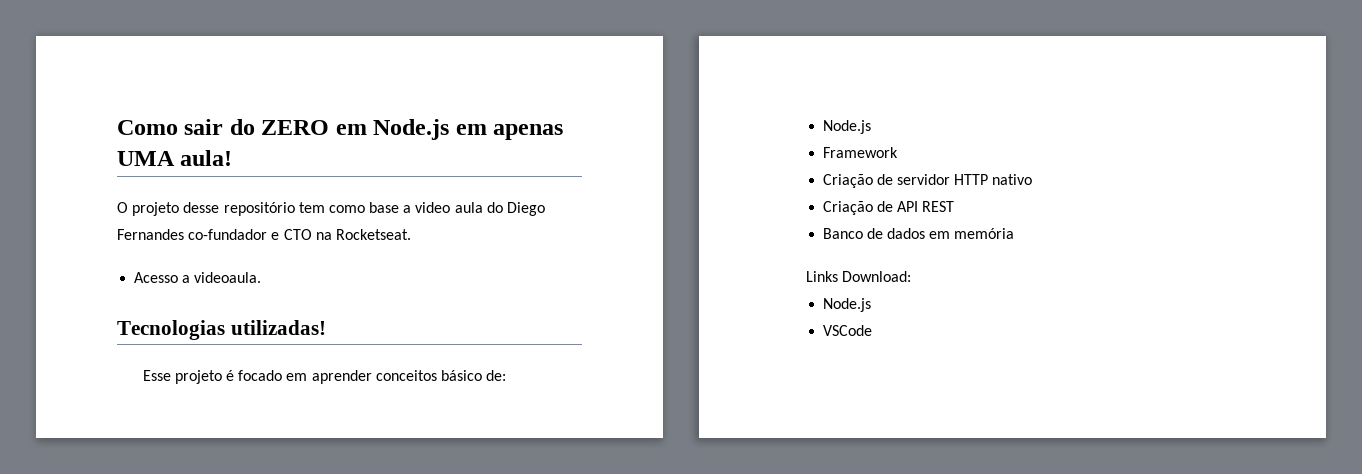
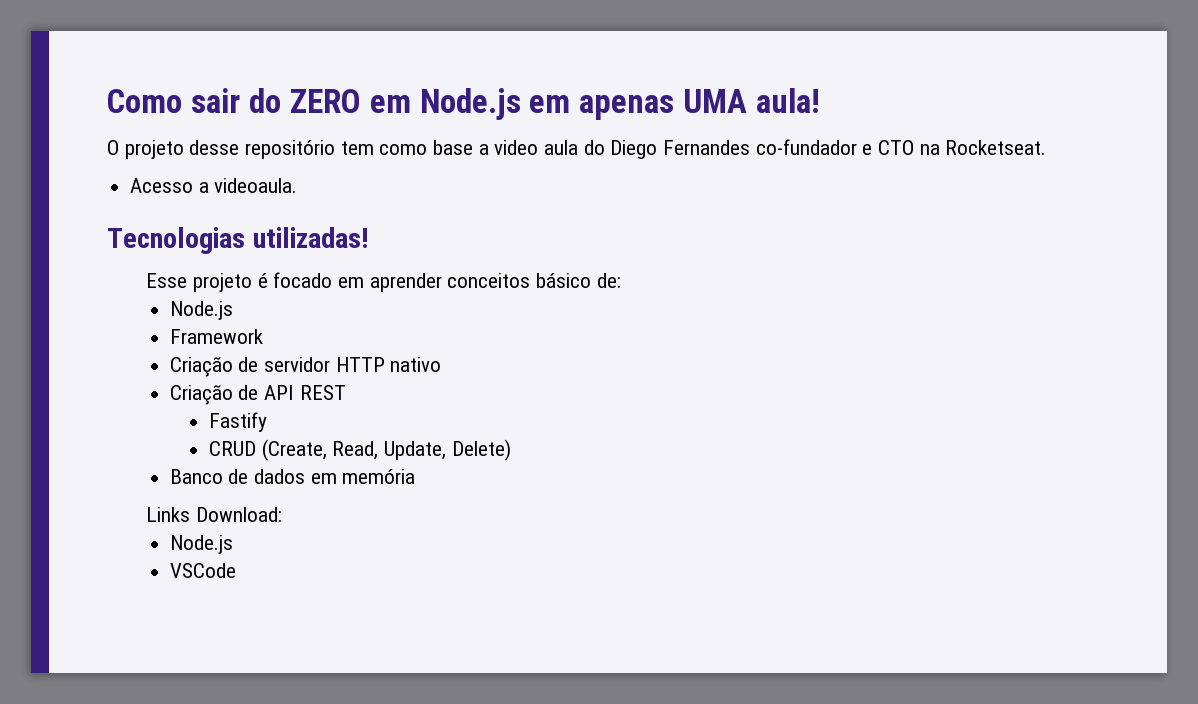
+ Fastify
+ CRUD (Create, Read, Update, Delete)

